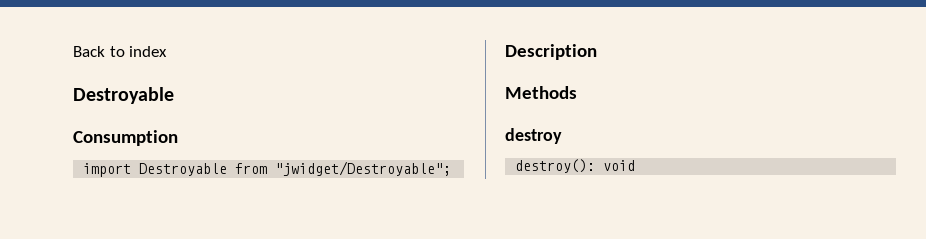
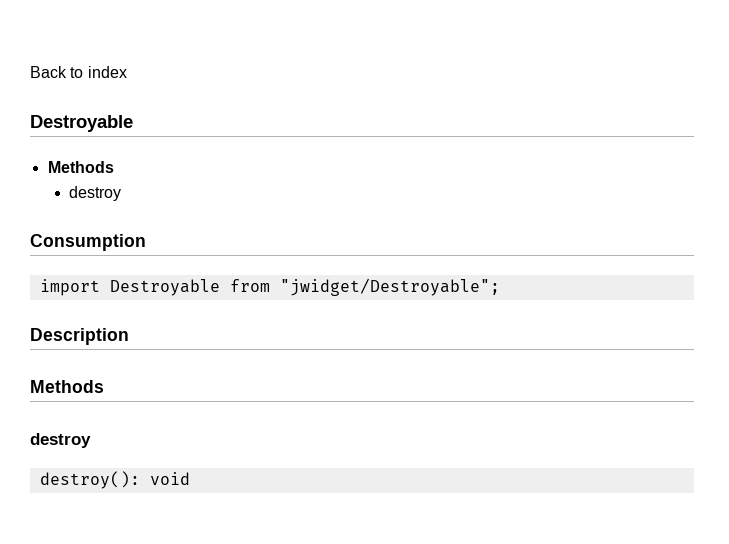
  Back to index
  Destroyable
+ Methods
+ destroy

